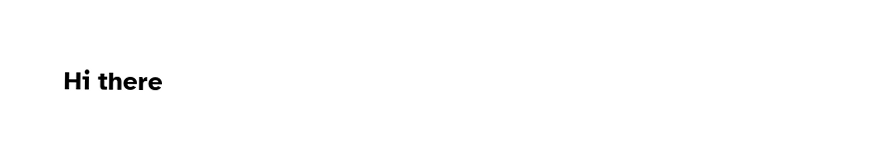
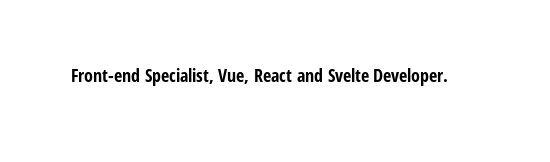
- Hi there
+ Front-end Specialist, Vue, React and Svelte Developer.

